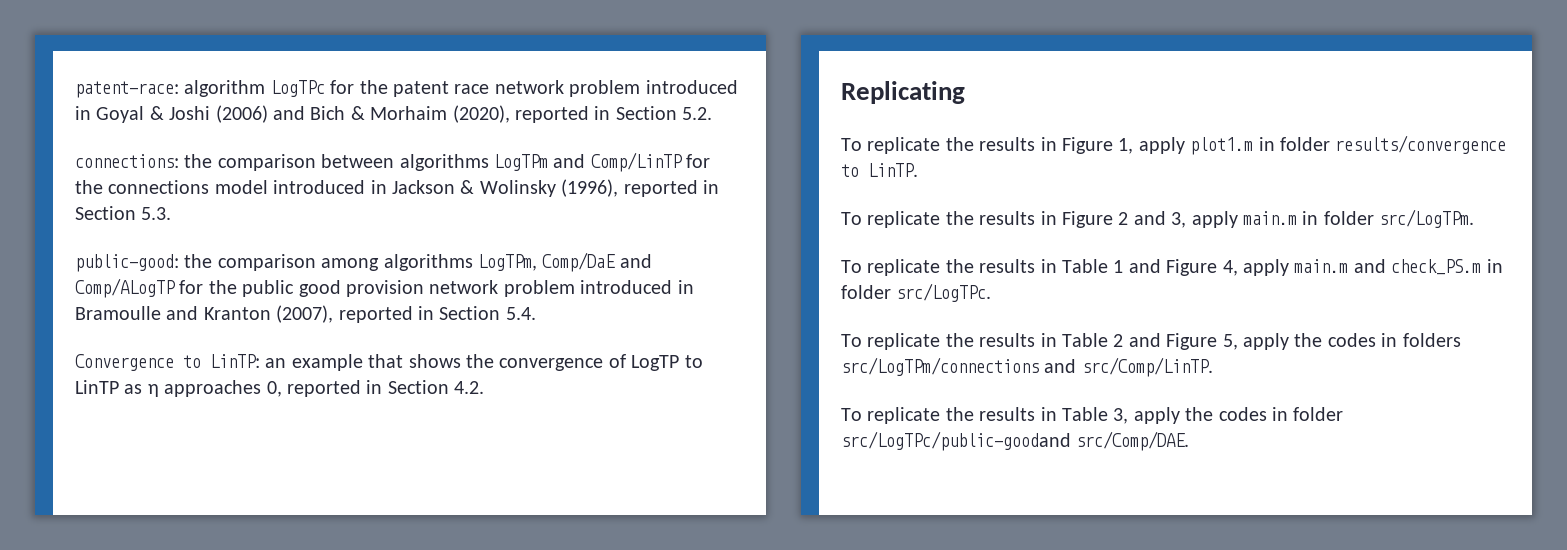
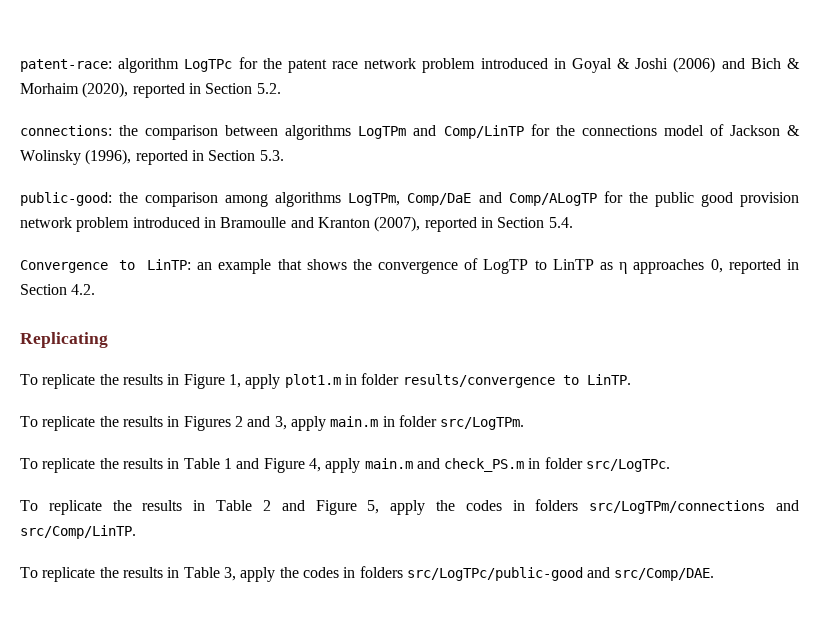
- connections: the comparison between algorithms LogTPm and Comp/LinTP for the connections model introduced in Jackson & Wolinsky (1996), reported in Section 5.3.
+ connections: the comparison between algorithms LogTPm and Comp/LinTP for the connections model of Jackson & Wolinsky (1996), reported in Section 5.3.
- To replicate the results in Figure 2 and 3, apply main.m in folder src/LogTPm.
+ To replicate the results in Figures 2 and 3, apply main.m in folder src/LogTPm.
- To replicate the results in Table 3, apply the codes in folder src/LogTPc/public-goodand src/Comp/DAE.
+ To replicate the results in Table 3, apply the codes in folders src/LogTPc/public-good and src/Comp/DAE.

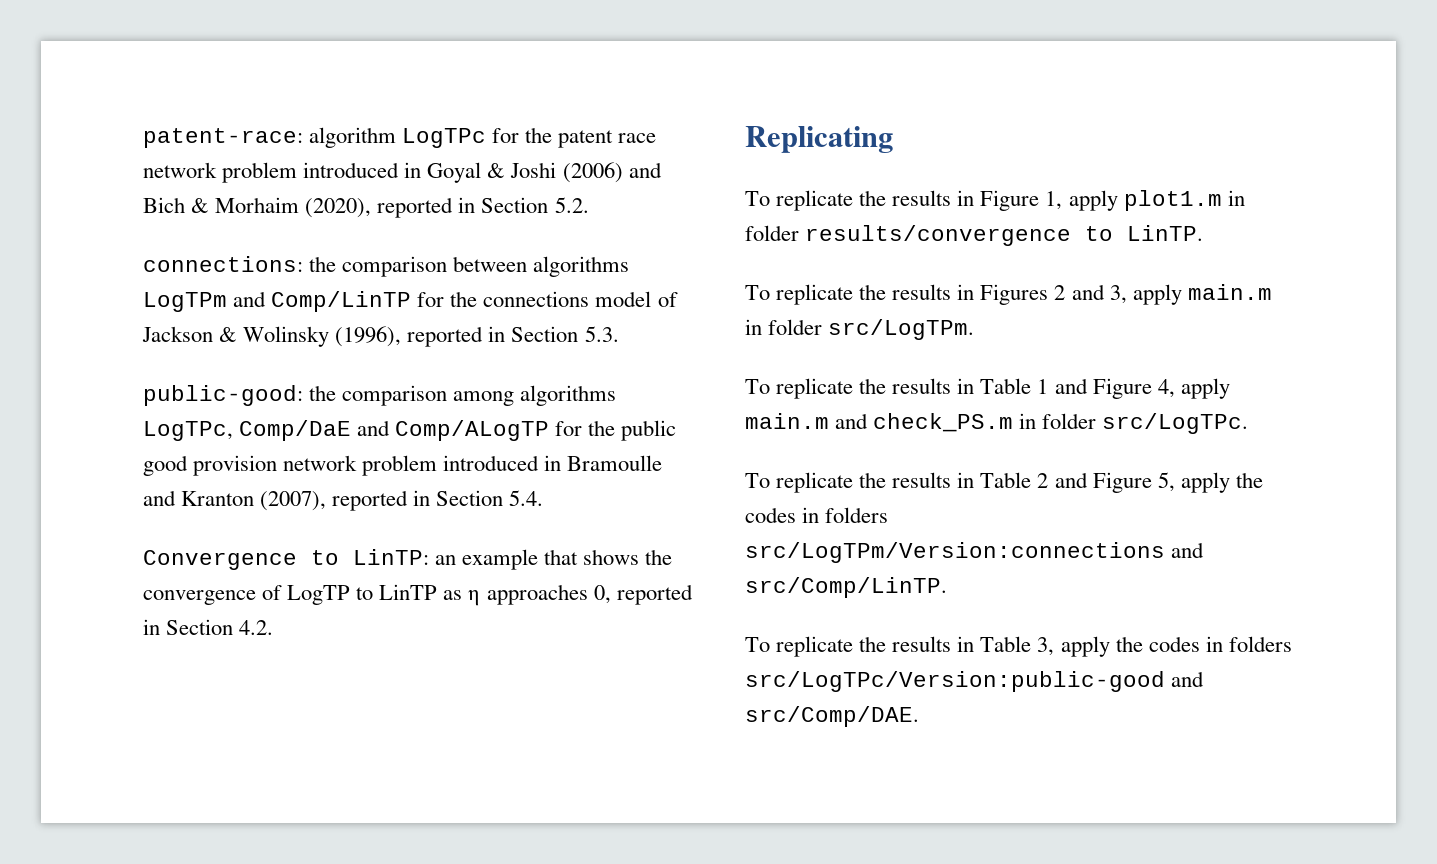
- public-good: the comparison among algorithms LogTPm, Comp/DaE and Comp/ALogTP for the public good provision network problem introduced in Bramoulle and Kranton (2007), reported in Section 5.4.
+ public-good: the comparison among algorithms LogTPc, Comp/DaE and Comp/ALogTP for the public good provision network problem introduced in Bramoulle and Kranton (2007), reported in Section 5.4.
- To replicate the results in Table 2 and Figure 5, apply the codes in folders src/LogTPm/connections and src/Comp/LinTP.
+ To replicate the results in Table 2 and Figure 5, apply the codes in folders src/LogTPm/Version:connections and src/Comp/LinTP.
- To replicate the results in Table 3, apply the codes in folders src/LogTPc/public-good and src/Comp/DAE.
+ To replicate the results in Table 3, apply the codes in folders src/LogTPc/Version:public-good and src/Comp/DAE.

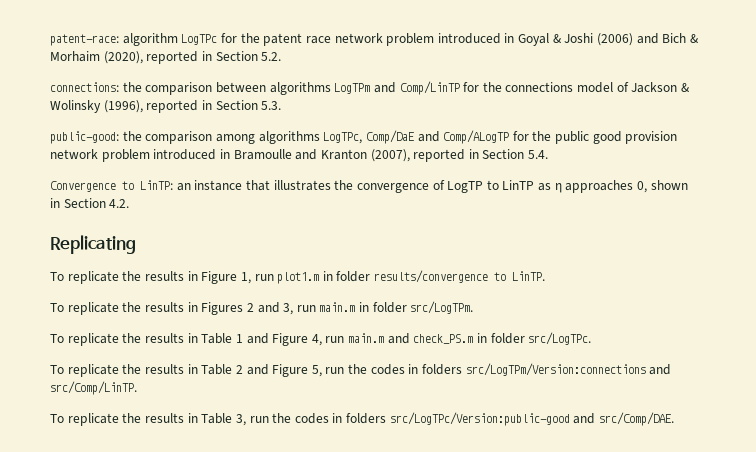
- Convergence to LinTP: an example that shows the convergence of LogTP to LinTP as η approaches 0, reported in Section 4.2.
+ Convergence to LinTP: an instance that illustrates the convergence of LogTP to LinTP as η approaches 0, shown in Section 4.2.
- To replicate the results in Figure 1, apply plot1.m in folder results/convergence to LinTP.
+ To replicate the results in Figure 1, run plot1.m in folder results/convergence to LinTP.
- To replicate the results in Figures 2 and 3, apply main.m in folder src/LogTPm.
+ To replicate the results in Figures 2 and 3, run main.m in folder src/LogTPm.
- To replicate the results in Table 1 and Figure 4, apply main.m and check_PS.m in folder src/LogTPc.
+ To replicate the results in Table 1 and Figure 4, run main.m and check_PS.m in folder src/LogTPc.
- To replicate the results in Table 2 and Figure 5, apply the codes in folders src/LogTPm/Version:connections and src/Comp/LinTP.
+ To replicate the results in Table 2 and Figure 5, run the codes in folders src/LogTPm/Version:connections and src/Comp/LinTP.
- To replicate the results in Table 3, apply the codes in folders src/LogTPc/Version:public-good and src/Comp/DAE.
+ To replicate the results in Table 3, run the codes in folders src/LogTPc/Version:public-good and src/Comp/DAE.

